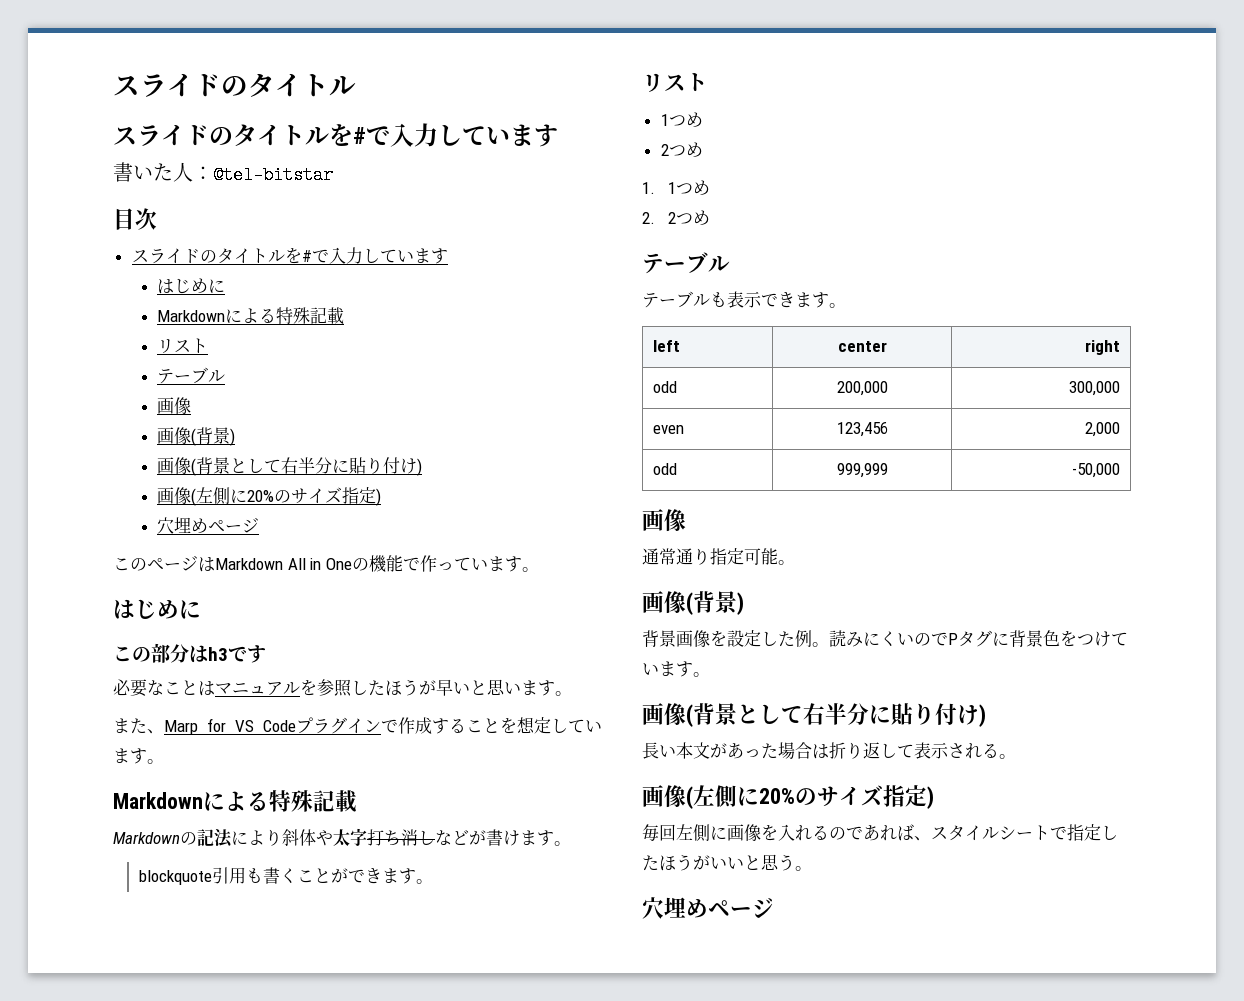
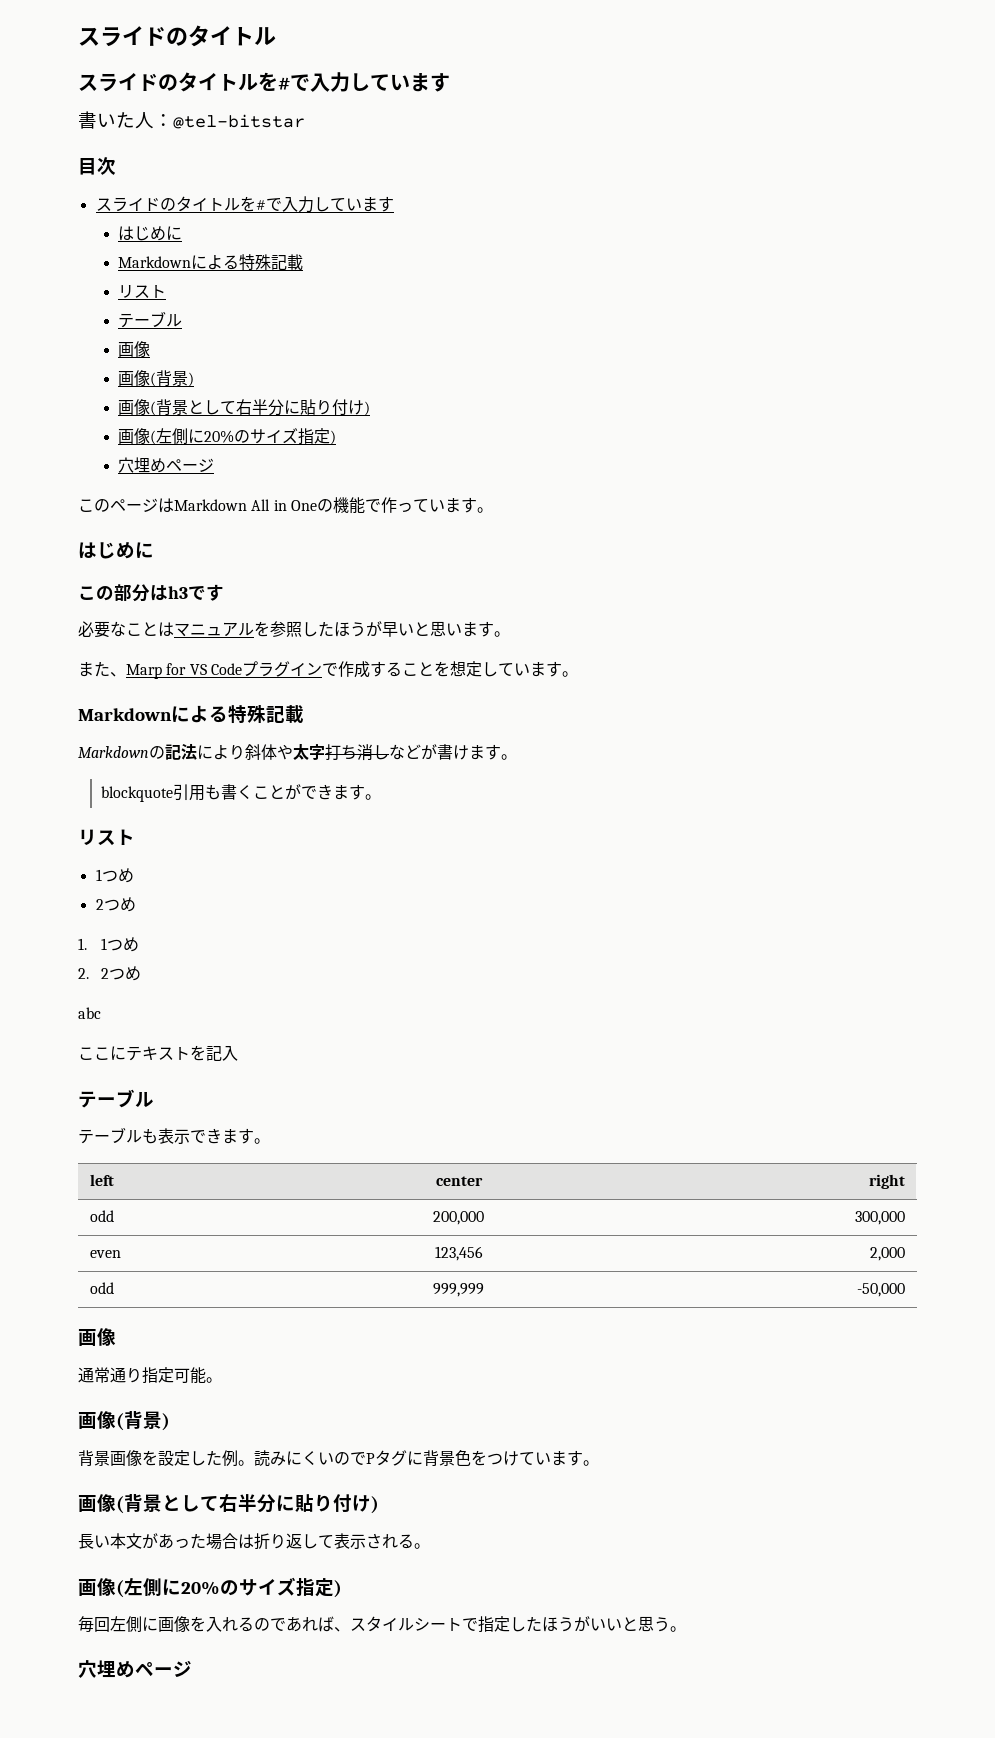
+ abc
+ ここにテキストを記入

